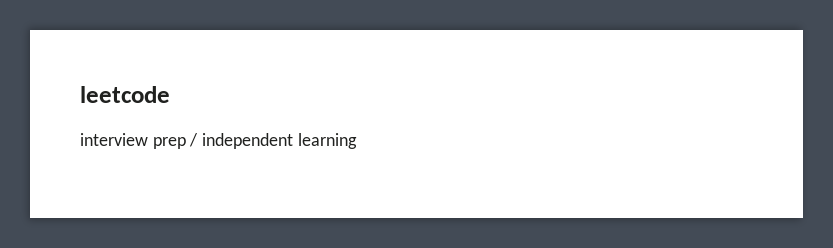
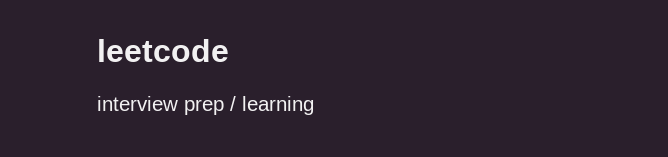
- interview prep / independent learning
+ interview prep / learning

